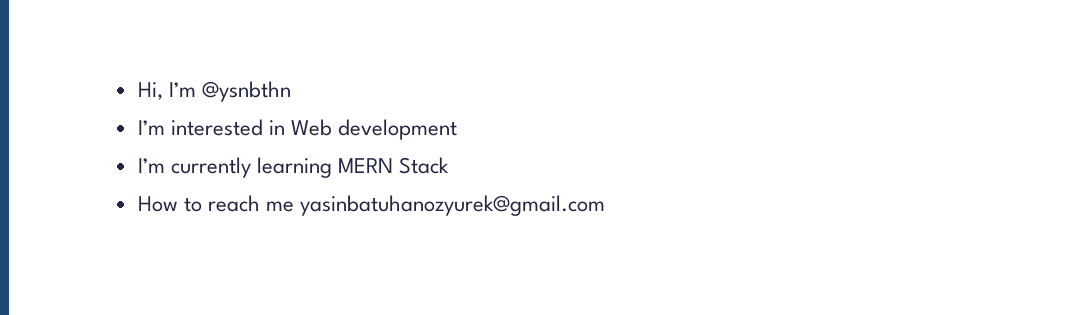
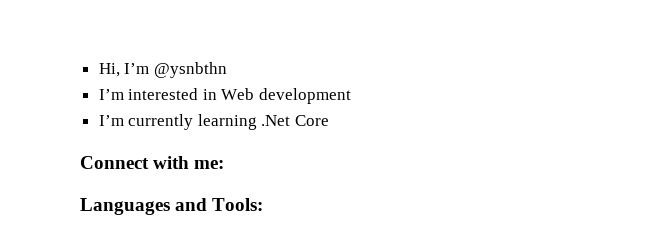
- I’m currently learning MERN Stack
- How to reach me yasinbatuhanozyurek@gmail.com
+ I’m currently learning .Net Core
+ Connect with me:
+ Languages and Tools:

